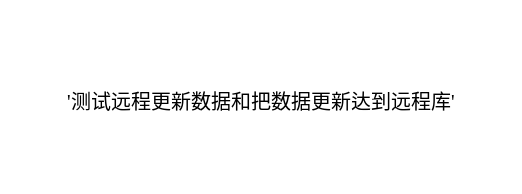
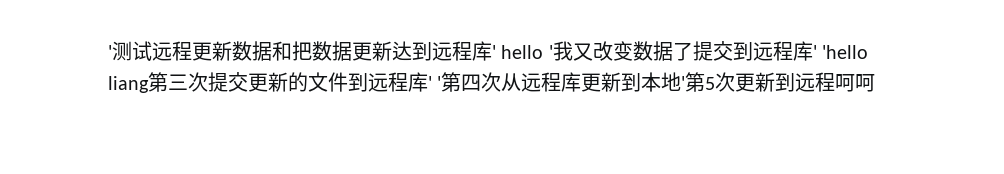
- '测试远程更新数据和把数据更新达到远程库'
+ '测试远程更新数据和把数据更新达到远程库' hello '我又改变数据了提交到远程库' 'hello liang第三次提交更新的文件到远程库' '第四次从远程库更新到本地'第5次更新到远程呵呵

